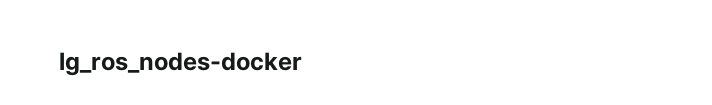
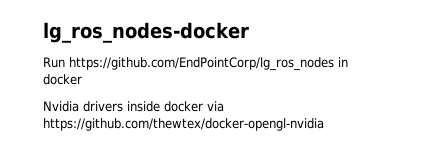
+ Run https://github.com/EndPointCorp/lg_ros_nodes in docker
+ Nvidia drivers inside docker via https://github.com/thewtex/docker-opengl-nvidia

